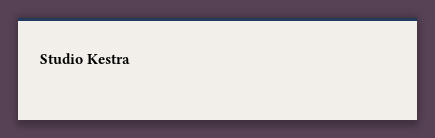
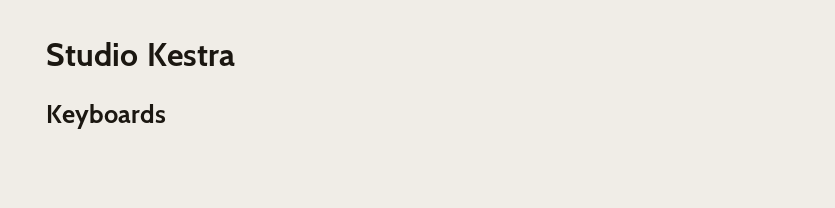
+ Keyboards

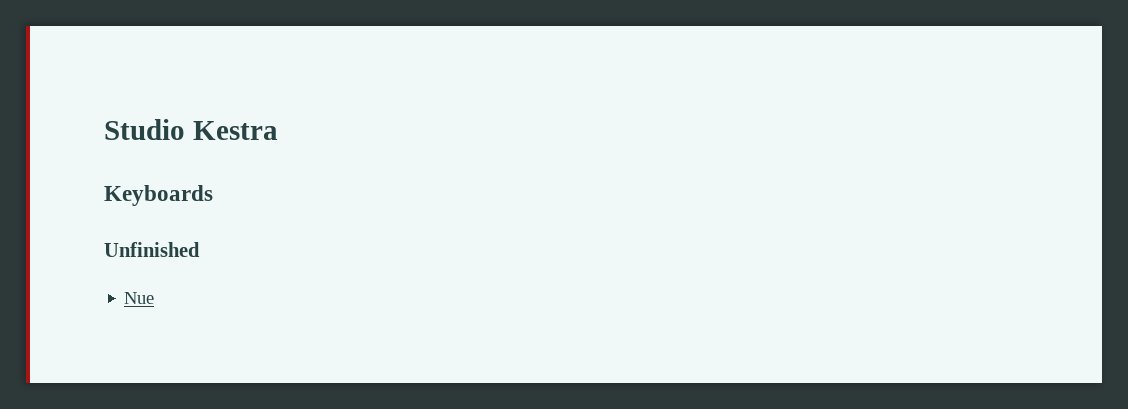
+ Unfinished
+ Nue

